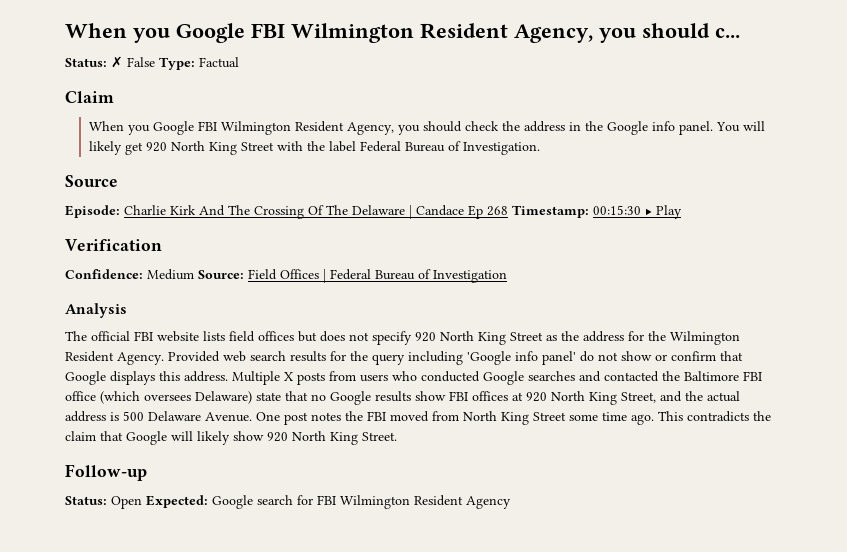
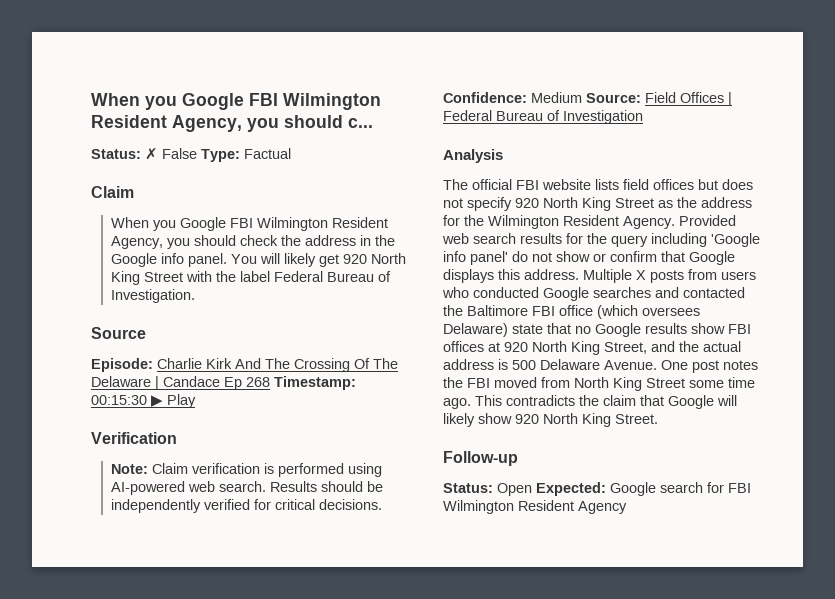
+ Note: Claim verification is performed using AI-powered web search. Results should be independently verified for critical decisions.

